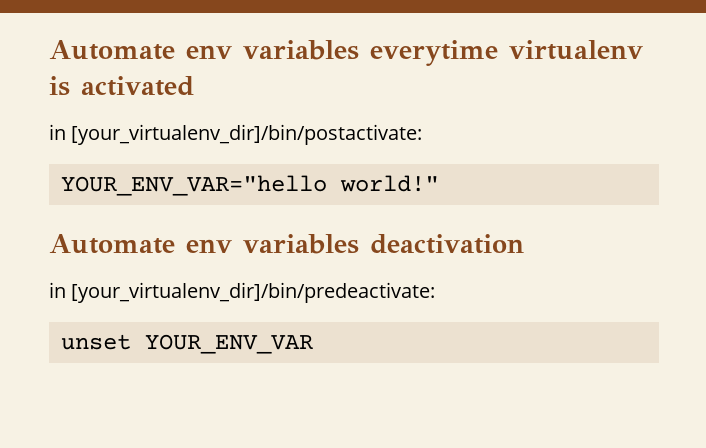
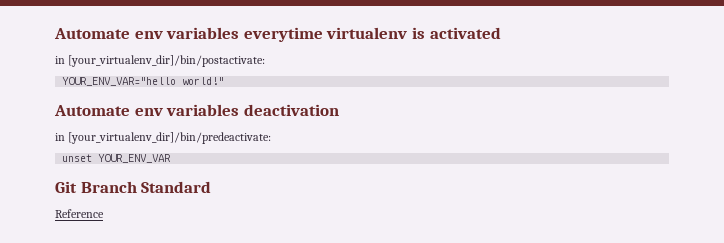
+ Git Branch Standard
+ Reference

